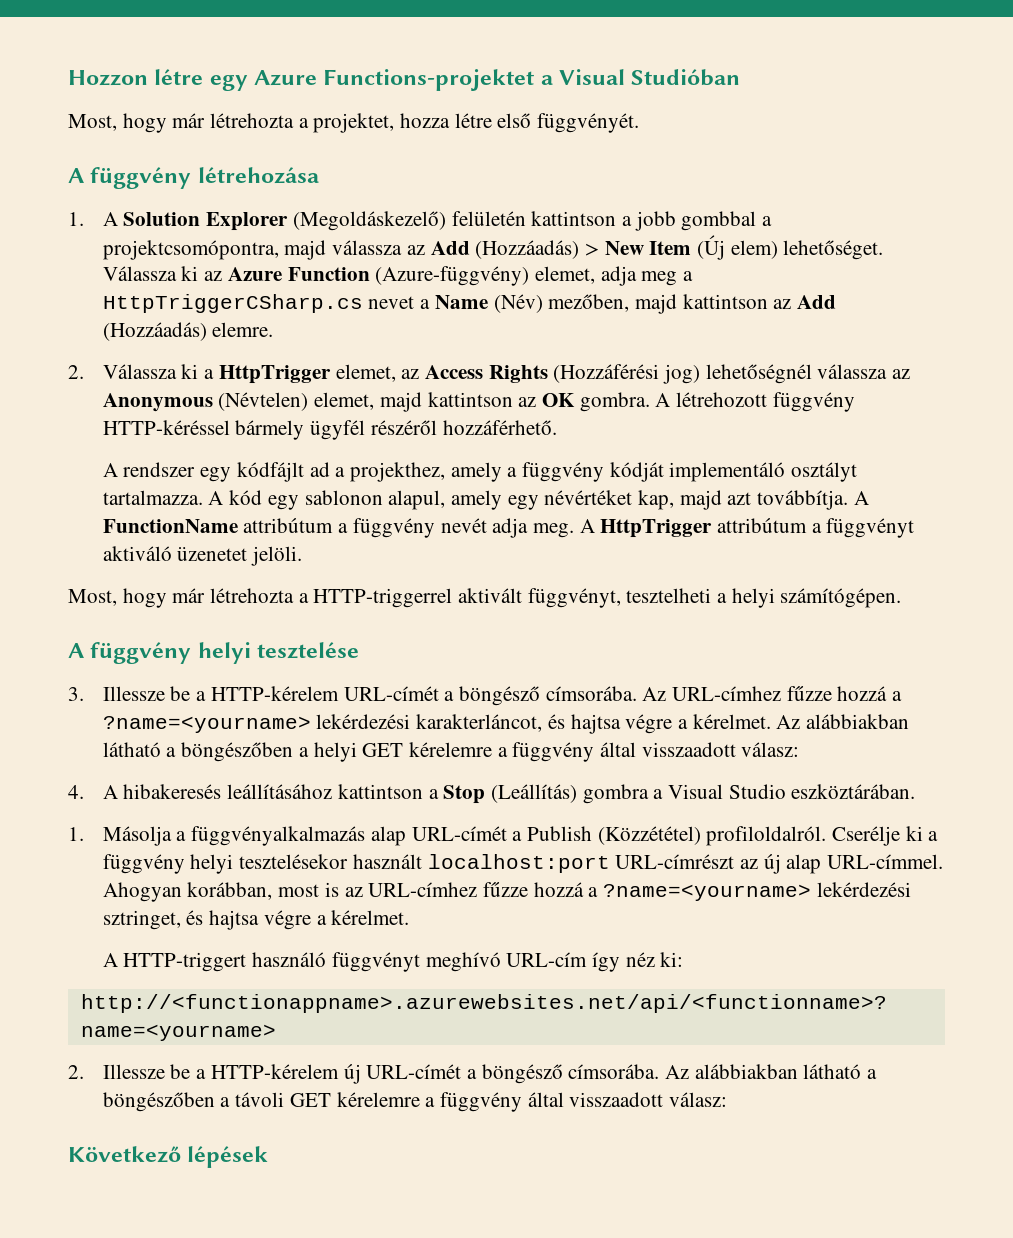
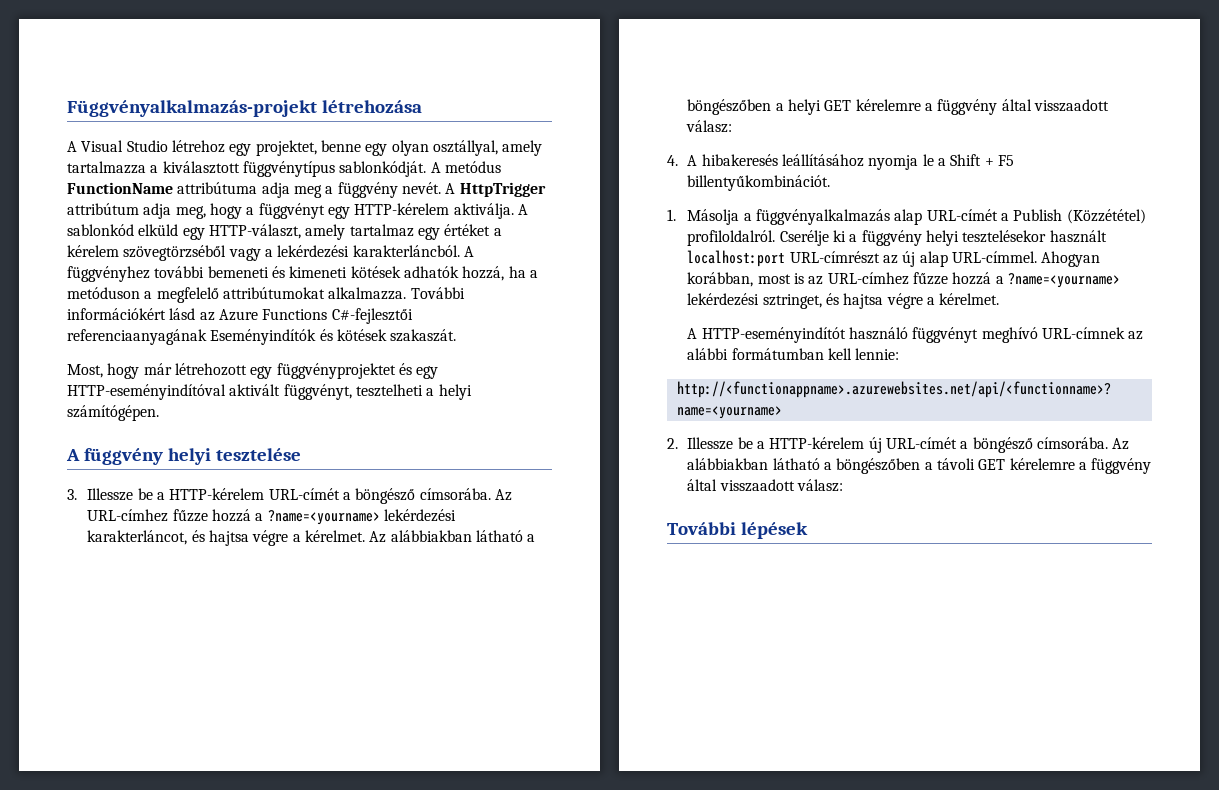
- Hozzon létre egy Azure Functions-projektet a Visual Studióban
- Most, hogy már létrehozta a projektet, hozza létre első függvényét.
- A függvény létrehozása
- 1. A Solution Explorer (Megoldáskezelő) felületén kattintson a jobb gombbal a projektcsomópontra, majd válassza az Add (Hozzáadás) > New Item (Új elem) lehetőséget. Válassza ki az Azure Function (Azure-függvény) elemet, adja meg a HttpTriggerCSharp.cs nevet a Name (Név) mezőben, majd kattintson az Add (Hozzáadás) elemre.
- 2. Válassza ki a HttpTrigger elemet, az Access Rights (Hozzáférési jog) lehetőségnél válassza az Anonymous (Névtelen) elemet, majd kattintson az OK gombra. A létrehozott függvény HTTP-kéréssel bármely ügyfél részéről hozzáférhető.
- A rendszer egy kódfájlt ad a projekthez, amely a függvény kódját implementáló osztályt tartalmazza. A kód egy sablonon alapul, amely egy névértéket kap, majd azt továbbítja. A FunctionName attribútum a függvény nevét adja meg. A HttpTrigger attribútum a függvényt aktiváló üzenetet jelöli.
- Most, hogy már létrehozta a HTTP-triggerrel aktivált függvényt, tesztelheti a helyi számítógépen.
+ Függvényalkalmazás-projekt létrehozása
+ A Visual Studio létrehoz egy projektet, benne egy olyan osztállyal, amely tartalmazza a kiválasztott függvénytípus sablonkódját. A metódus FunctionName attribútuma adja meg a függvény nevét. A HttpTrigger attribútum adja meg, hogy a függvényt egy HTTP-kérelem aktiválja. A sablonkód elküld egy HTTP-választ, amely tartalmaz egy értéket a kérelem szövegtörzséből vagy a lekérdezési karakterláncból. A függvényhez további bemeneti és kimeneti kötések adhatók hozzá, ha a metóduson a megfelelő attribútumokat alkalmazza. További információkért lásd az Azure Functions C#-fejlesztői referenciaanyagának Eseményindítók és kötések szakaszát.
+ Most, hogy már létrehozott egy függvényprojektet és egy HTTP-eseményindítóval aktivált függvényt, tesztelheti a helyi számítógépen.
- 4. A hibakeresés leállításához kattintson a Stop (Leállítás) gombra a Visual Studio eszköztárában.
+ 4. A hibakeresés leállításához nyomja le a Shift + F5 billentyűkombinációt.
- A HTTP-triggert használó függvényt meghívó URL-cím így néz ki:
+ A HTTP-eseményindítót használó függvényt meghívó URL-címnek az alábbi formátumban kell lennie:
- Következő lépések
+ További lépések

